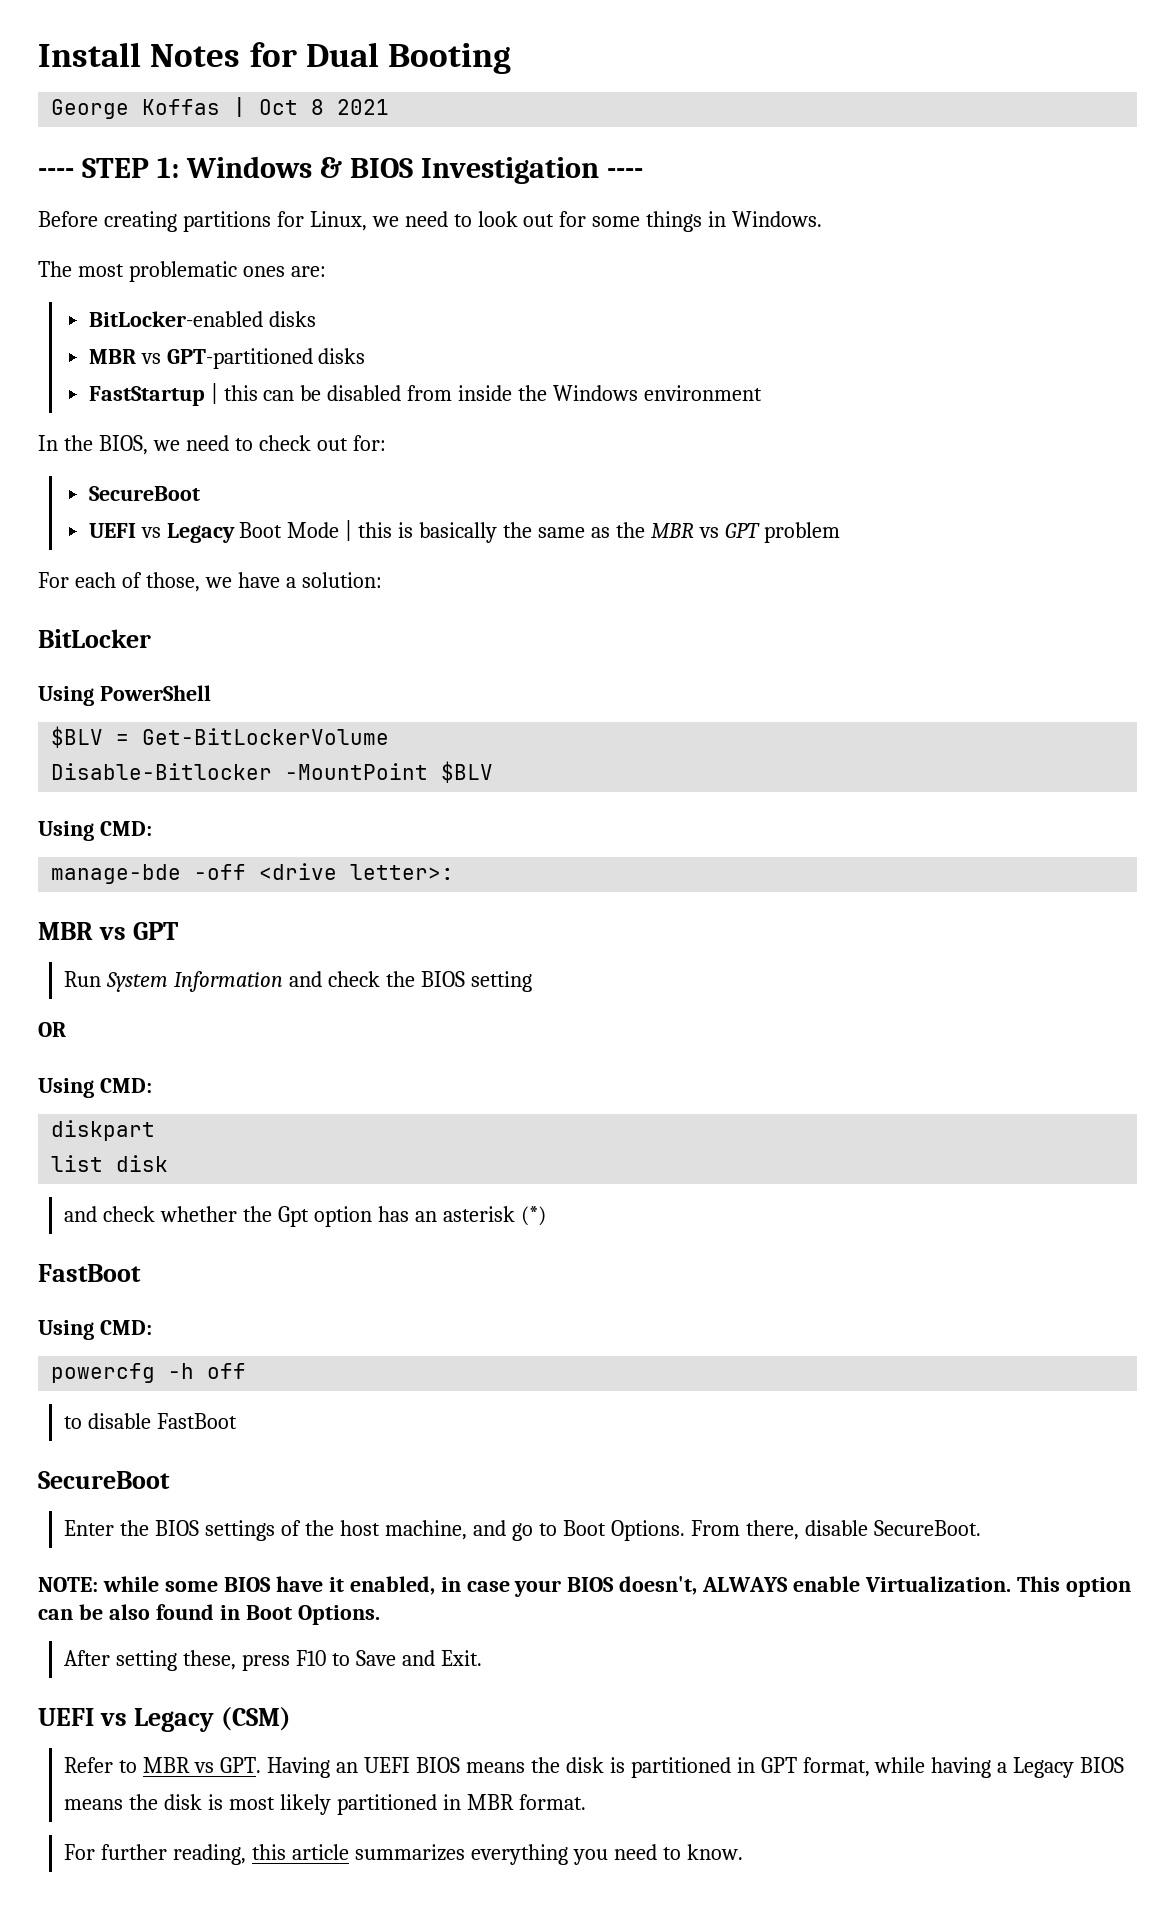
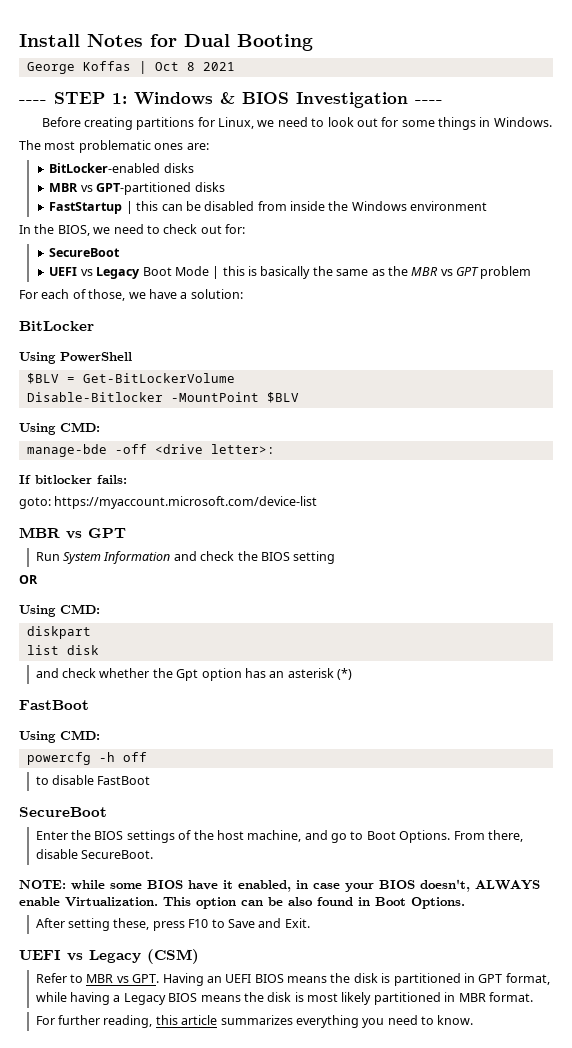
+ If bitlocker fails:
+ goto: https://myaccount.microsoft.com/device-list

